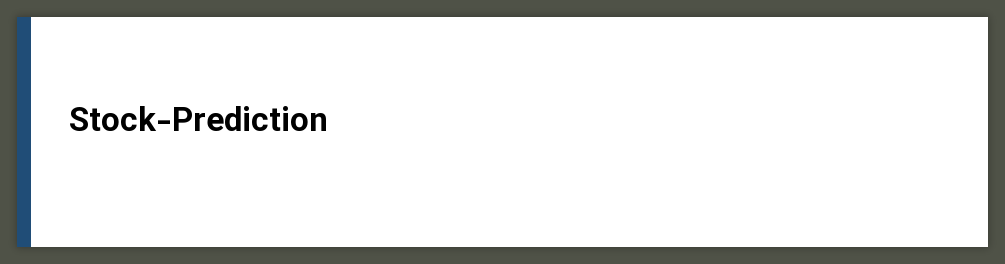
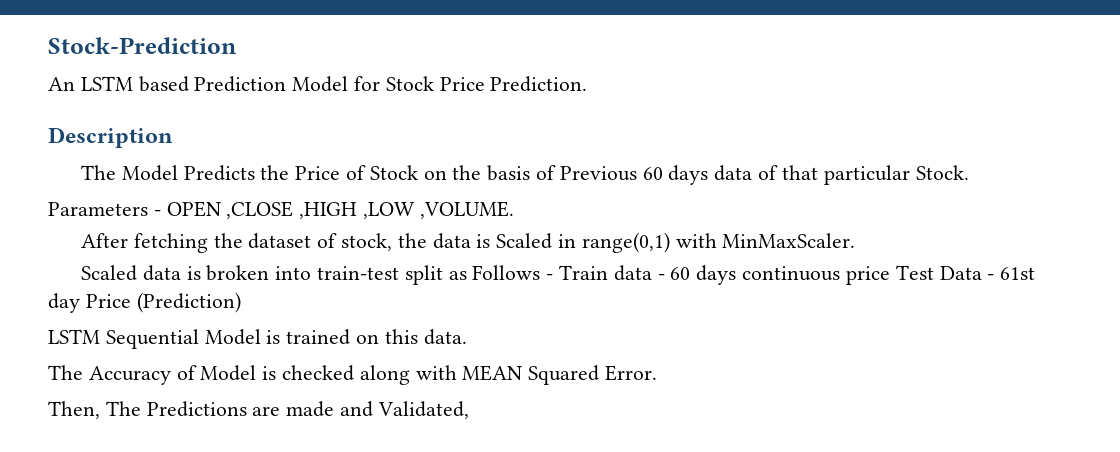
+ An LSTM based Prediction Model for Stock Price Prediction.
+ Description
+ The Model Predicts the Price of Stock on the basis of Previous 60 days data of that particular Stock.
+ Parameters - OPEN ,CLOSE ,HIGH ,LOW ,VOLUME.
+ After fetching the dataset of stock, the data is Scaled in range(0,1) with MinMaxScaler.
+ Scaled data is broken into train-test split as Follows - Train data - 60 days continuous price Test Data - 61st day Price (Prediction)
+ LSTM Sequential Model is trained on this data.
+ The Accuracy of Model is checked along with MEAN Squared Error.
+ Then, The Predictions are made and Validated,

